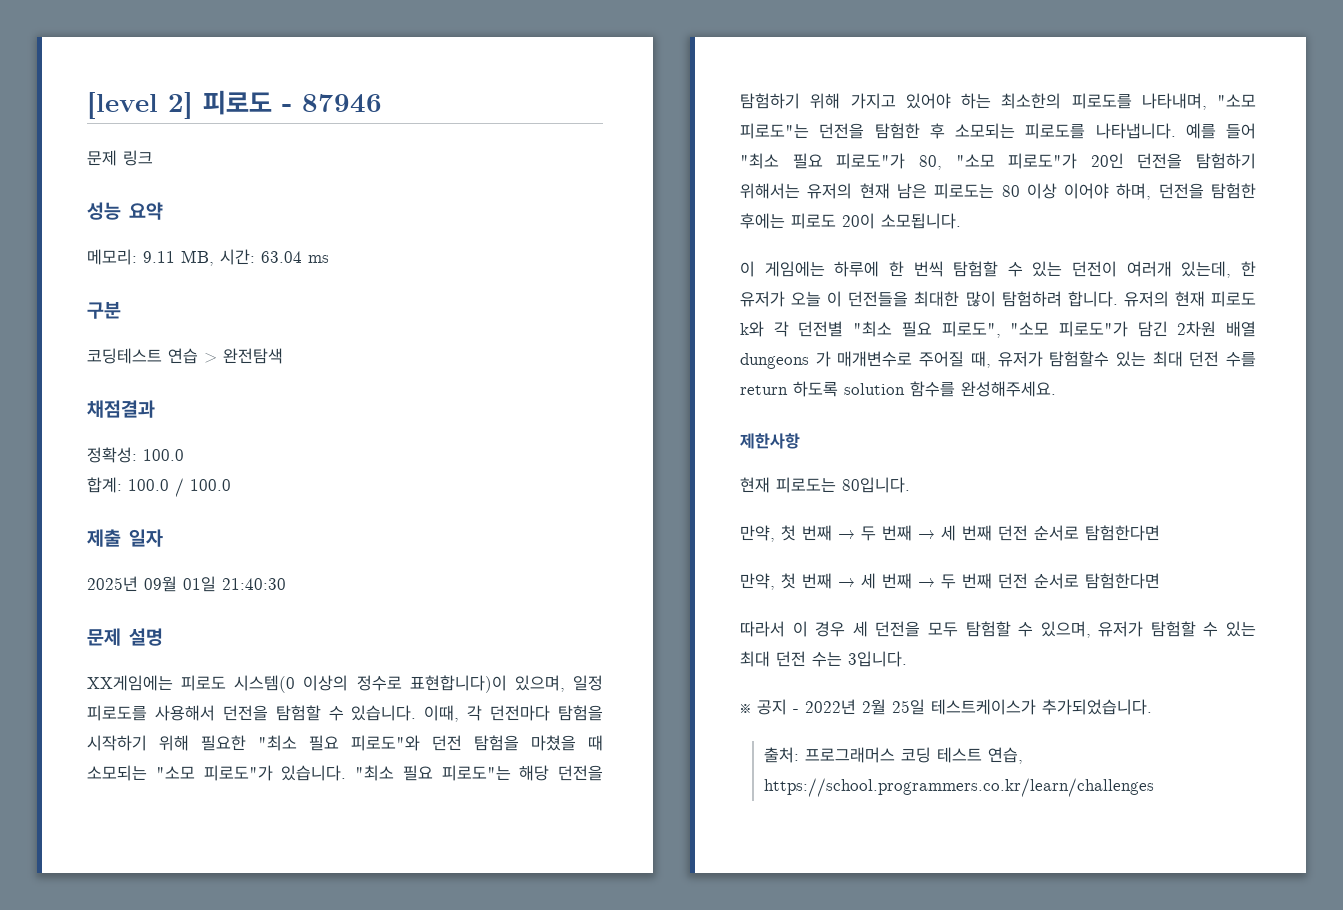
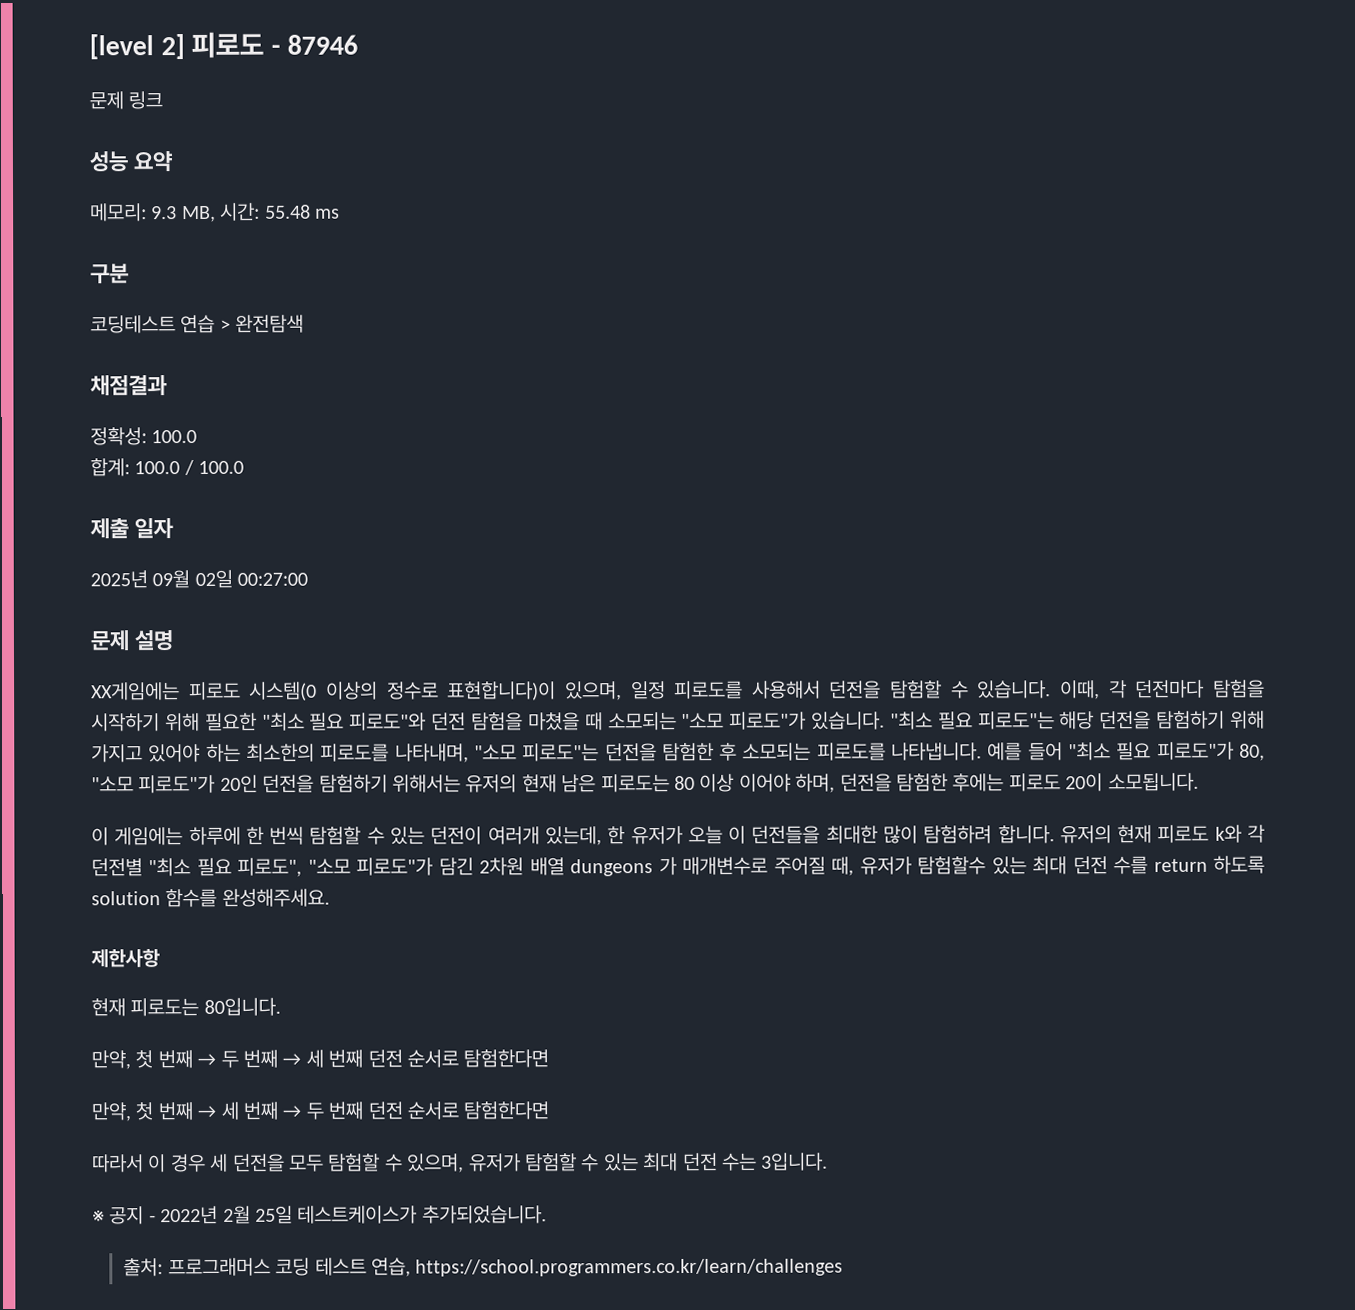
- 메모리: 9.11 MB, 시간: 63.04 ms
+ 메모리: 9.3 MB, 시간: 55.48 ms
- 2025년 09월 01일 21:40:30
+ 2025년 09월 02일 00:27:00

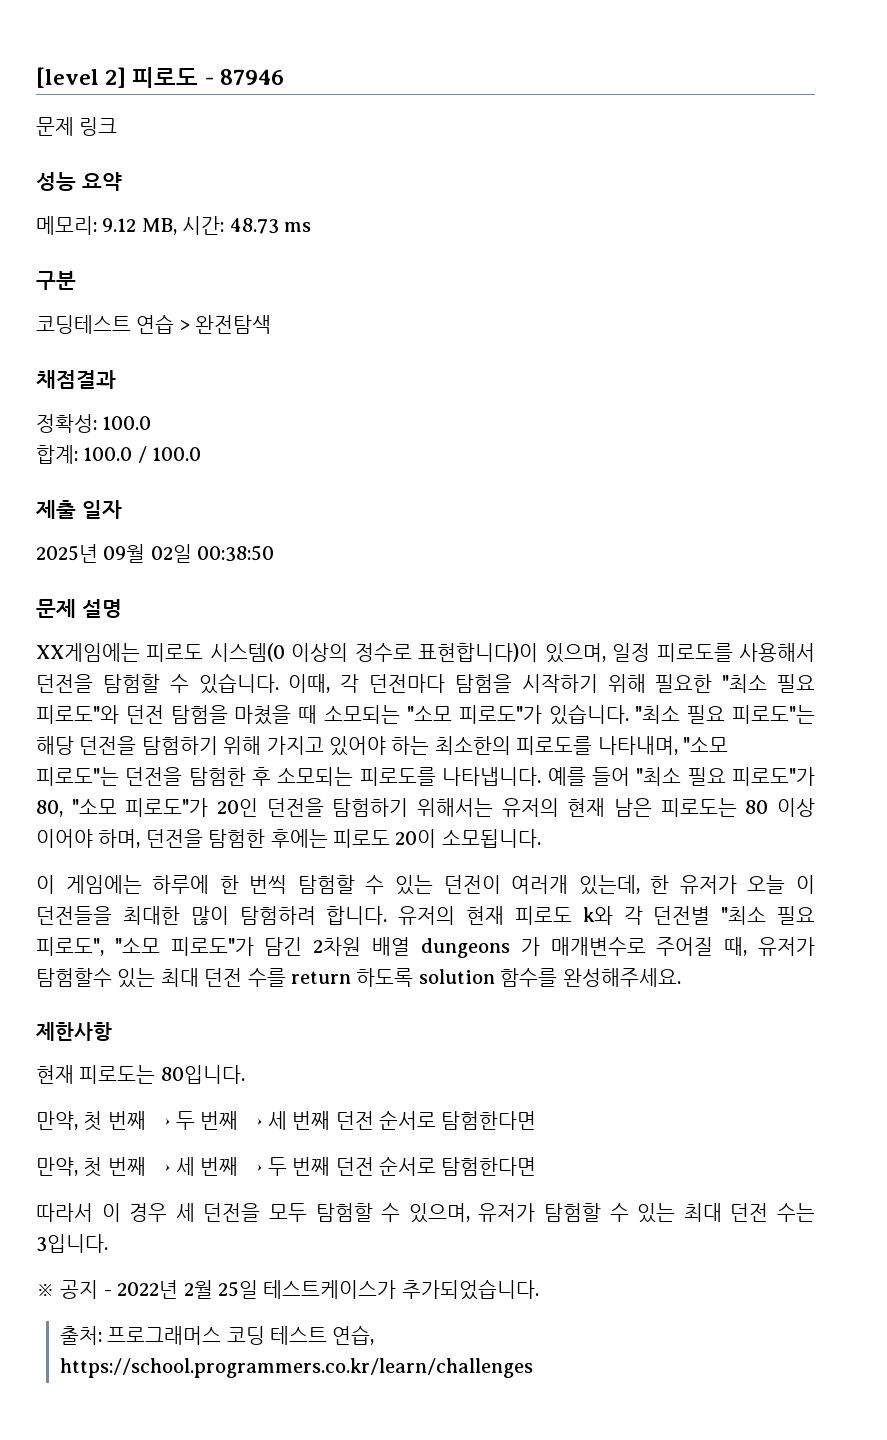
- 메모리: 9.3 MB, 시간: 55.48 ms
+ 메모리: 9.12 MB, 시간: 48.73 ms
- 2025년 09월 02일 00:27:00
+ 2025년 09월 02일 00:38:50

